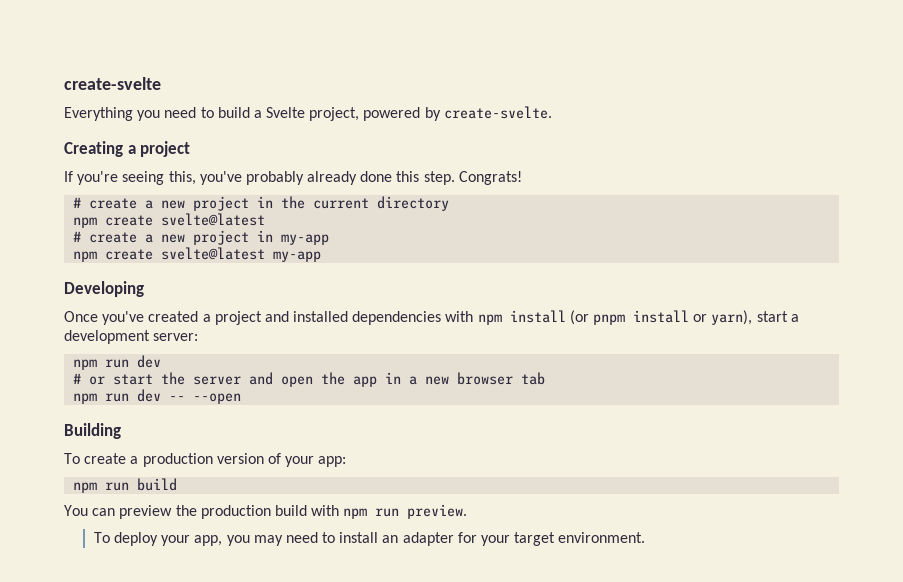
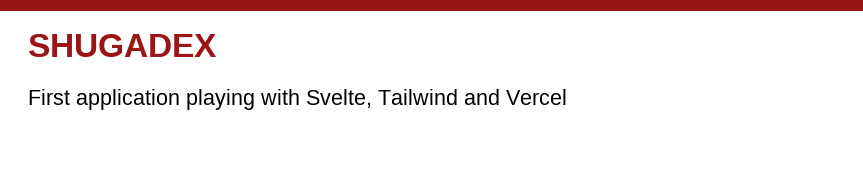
- create-svelte
- Everything you need to build a Svelte project, powered by create-svelte.
- Creating a project
- If you're seeing this, you've probably already done this step. Congrats!
- # create a new project in the current directory
- npm create svelte@latest
- # create a new project in my-app
- npm create svelte@latest my-app
- Developing
- Once you've created a project and installed dependencies with npm install (or pnpm install or yarn), start a development server:
- npm run dev
- # or start the server and open the app in a new browser tab
- npm run dev -- --open
- Building
- To create a production version of your app:
- npm run build
- You can preview the production build with npm run preview.
- To deploy your app, you may need to install an adapter for your target environment.
+ SHUGADEX
+ First application playing with Svelte, Tailwind and Vercel

